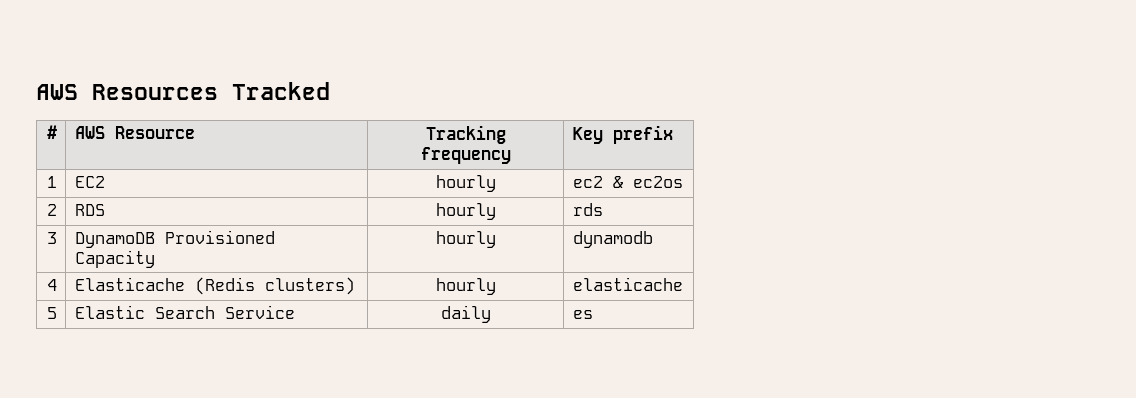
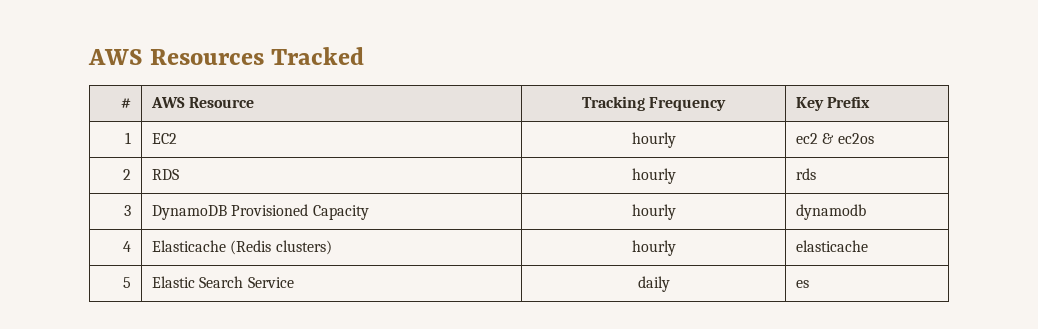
- # | AWS Resource | Tracking frequency | Key prefix
+ # | AWS Resource | Tracking Frequency | Key Prefix

